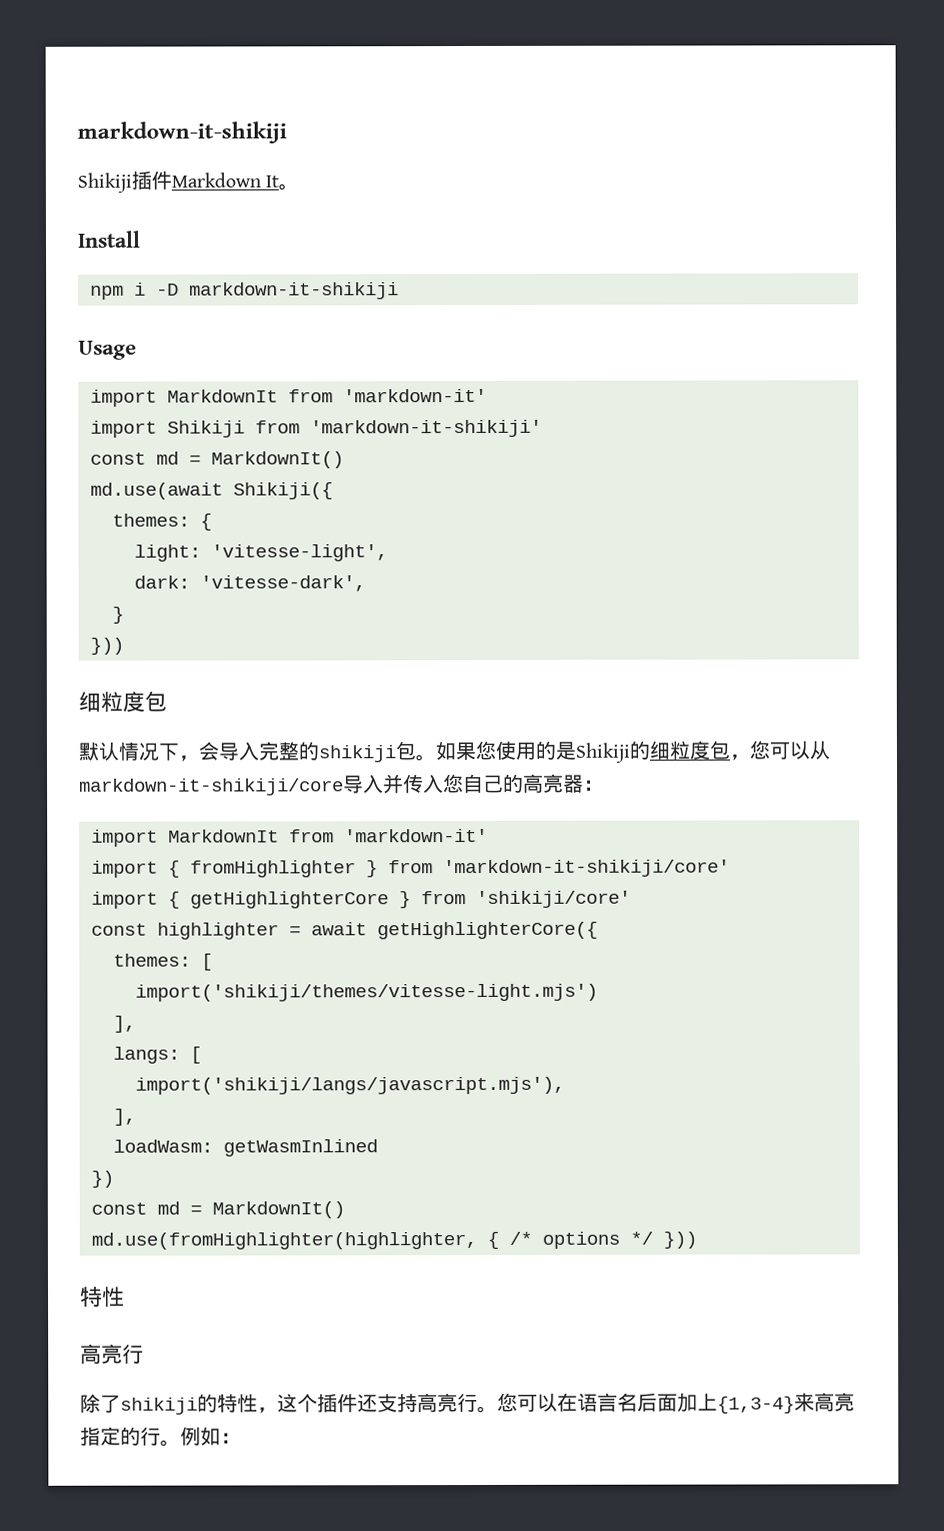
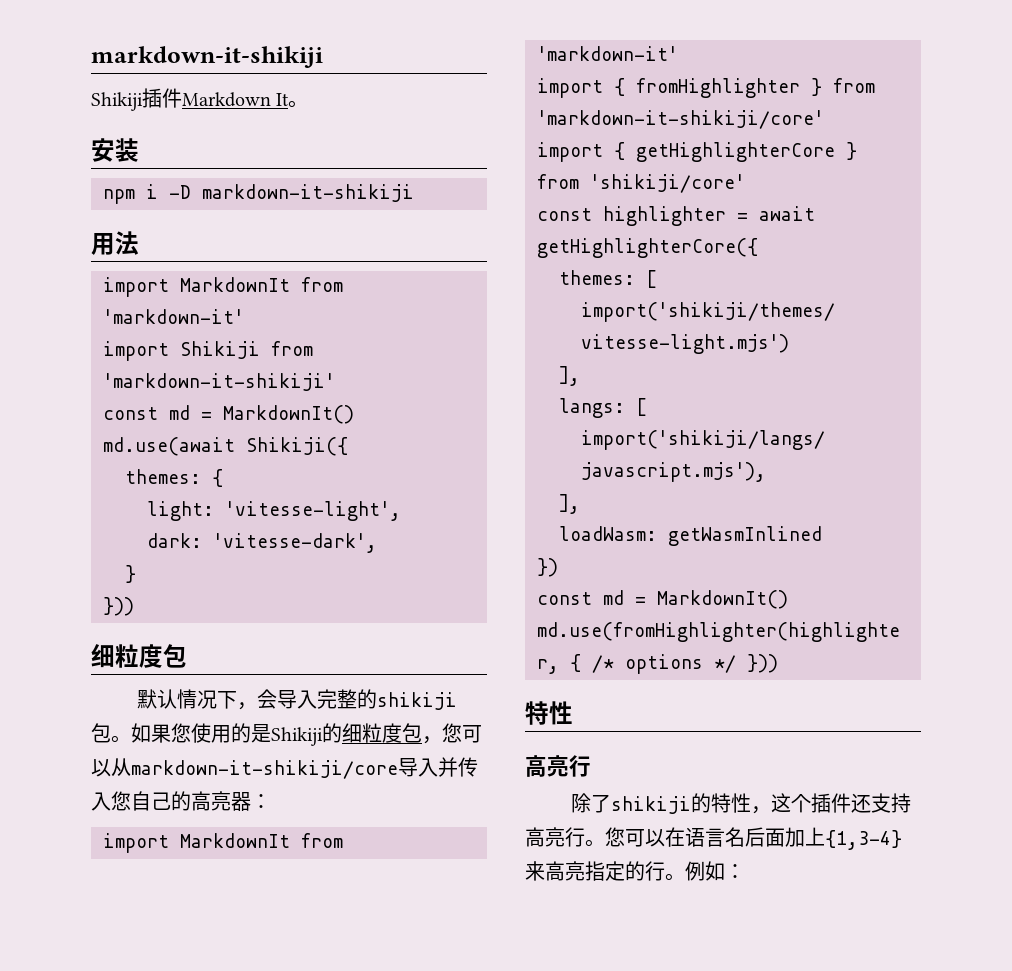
- Install
+ 安装
- Usage
+ 用法

